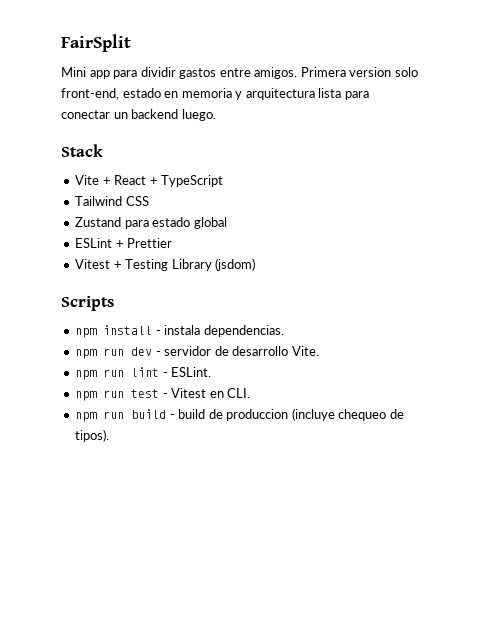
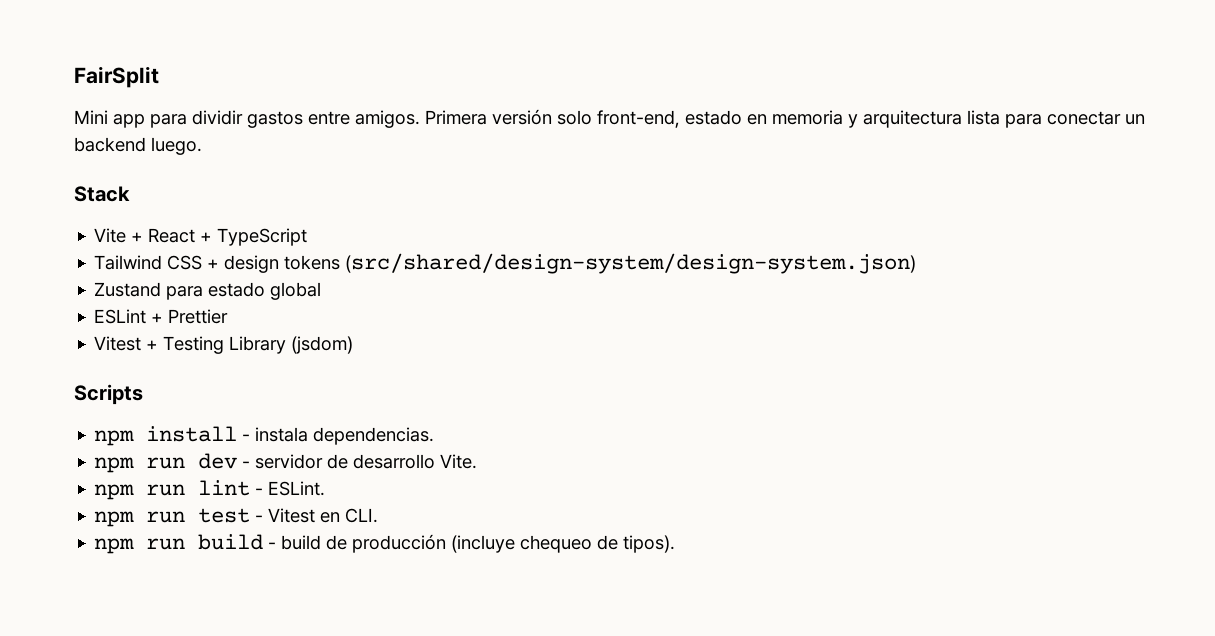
- Primera version solo front-end, estado en memoria y arquitectura lista para conectar un backend luego.
+ Primera versión solo front-end, estado en memoria y arquitectura lista para conectar un backend luego.
- Tailwind CSS
+ Tailwind CSS + design tokens (src/shared/design-system/design-system.json)
- npm run build - build de produccion (incluye chequeo de tipos).
+ npm run build - build de producción (incluye chequeo de tipos).

